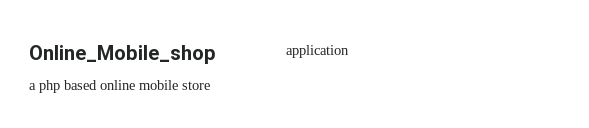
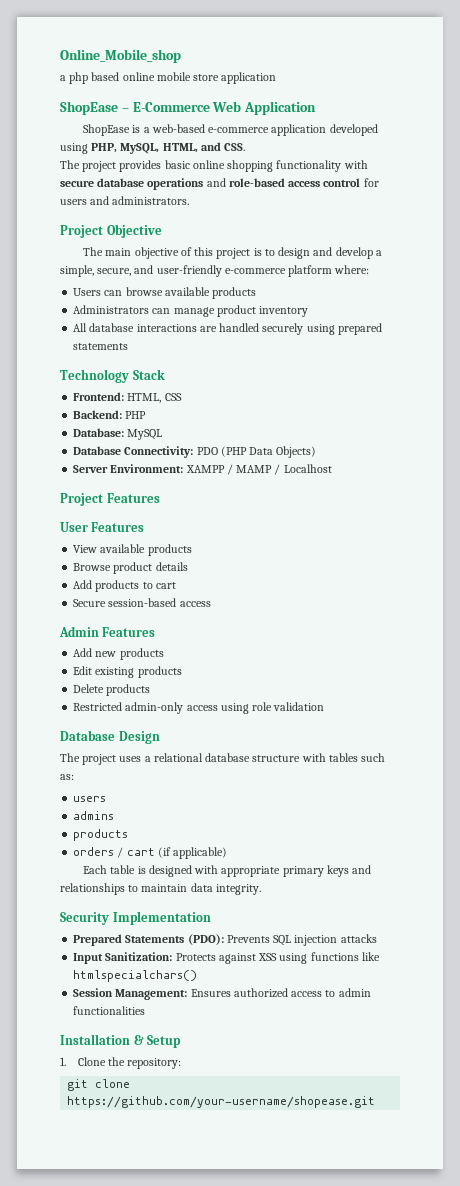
+ ShopEase – E-Commerce Web Application
+ ShopEase is a web-based e-commerce application developed using PHP, MySQL, HTML, and CSS.
+ The project provides basic online shopping functionality with secure database operations and role-based access control for users and administrators.
+ Project Objective
+ The main objective of this project is to design and develop a simple, secure, and user-friendly e-commerce platform where:
+ Users can browse available products
+ Administrators can manage product inventory
+ All database interactions are handled securely using prepared statements
+ Technology Stack
+ Frontend: HTML, CSS
+ Backend: PHP
+ Database: MySQL
+ Database Connectivity: PDO (PHP Data Objects)
+ Server Environment: XAMPP / MAMP / Localhost
+ Project Features
+ User Features
+ View available products
+ Browse product details
+ Add products to cart
+ Secure session-based access
+ Admin Features
+ Add new products
+ Edit existing products
+ Delete products
+ Restricted admin-only access using role validation
+ Database Design
+ The project uses a relational database structure with tables such as:
+ users
+ admins
+ products
+ orders / cart (if applicable)
+ Each table is designed with appropriate primary keys and relationships to maintain data integrity.
+ Security Implementation
+ Prepared Statements (PDO): Prevents SQL injection attacks
+ Input Sanitization: Protects against XSS using functions like htmlspecialchars()
+ Session Management: Ensures authorized access to admin functionalities
+ Installation & Setup
+ 1. Clone the repository:
+ git clone https://github.com/your-username/shopease.git

